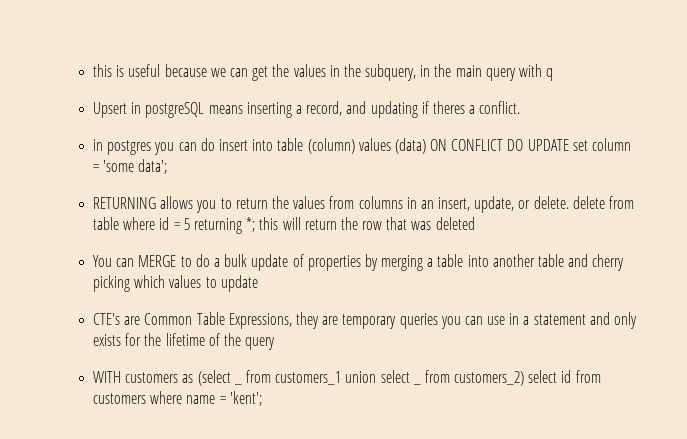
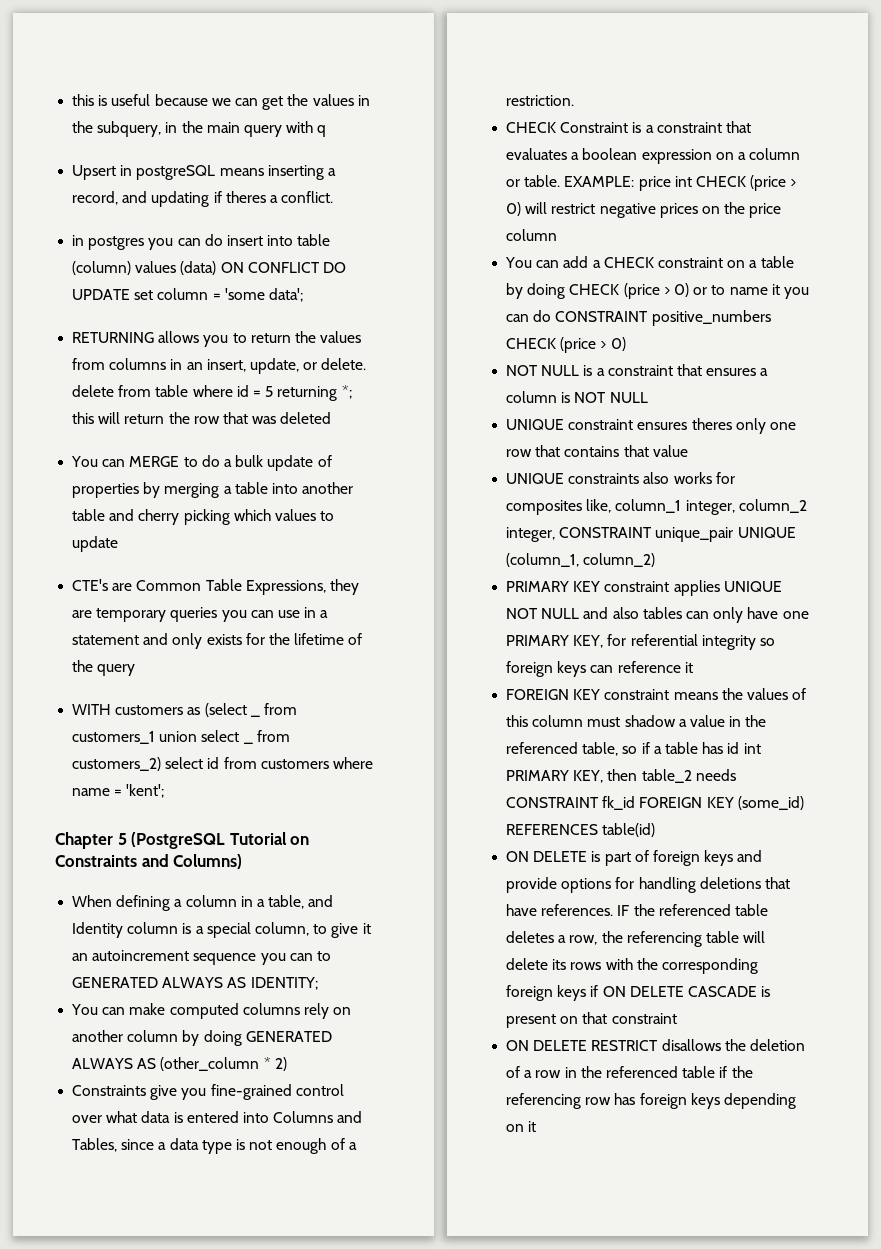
+ Chapter 5 (PostgreSQL Tutorial on Constraints and Columns)
+ When defining a column in a table, and Identity column is a special column, to give it an autoincrement sequence you can to GENERATED ALWAYS AS IDENTITY;
+ You can make computed columns rely on another column by doing GENERATED ALWAYS AS (other_column * 2)
+ Constraints give you fine-grained control over what data is entered into Columns and Tables, since a data type is not enough of a restriction.
+ CHECK Constraint is a constraint that evaluates a boolean expression on a column or table. EXAMPLE: price int CHECK (price > 0) will restrict negative prices on the price column
+ You can add a CHECK constraint on a table by doing CHECK (price > 0) or to name it you can do CONSTRAINT positive_numbers CHECK (price > 0)
+ NOT NULL is a constraint that ensures a column is NOT NULL
+ UNIQUE constraint ensures theres only one row that contains that value
+ UNIQUE constraints also works for composites like, column_1 integer, column_2 integer, CONSTRAINT unique_pair UNIQUE (column_1, column_2)
+ PRIMARY KEY constraint applies UNIQUE NOT NULL and also tables can only have one PRIMARY KEY, for referential integrity so foreign keys can reference it
+ FOREIGN KEY constraint means the values of this column must shadow a value in the referenced table, so if a table has id int PRIMARY KEY, then table_2 needs CONSTRAINT fk_id FOREIGN KEY (some_id) REFERENCES table(id)
+ ON DELETE is part of foreign keys and provide options for handling deletions that have references. IF the referenced table deletes a row, the referencing table will delete its rows with the corresponding foreign keys if ON DELETE CASCADE is present on that constraint
+ ON DELETE RESTRICT disallows the deletion of a row in the referenced table if the referencing row has foreign keys depending on it

